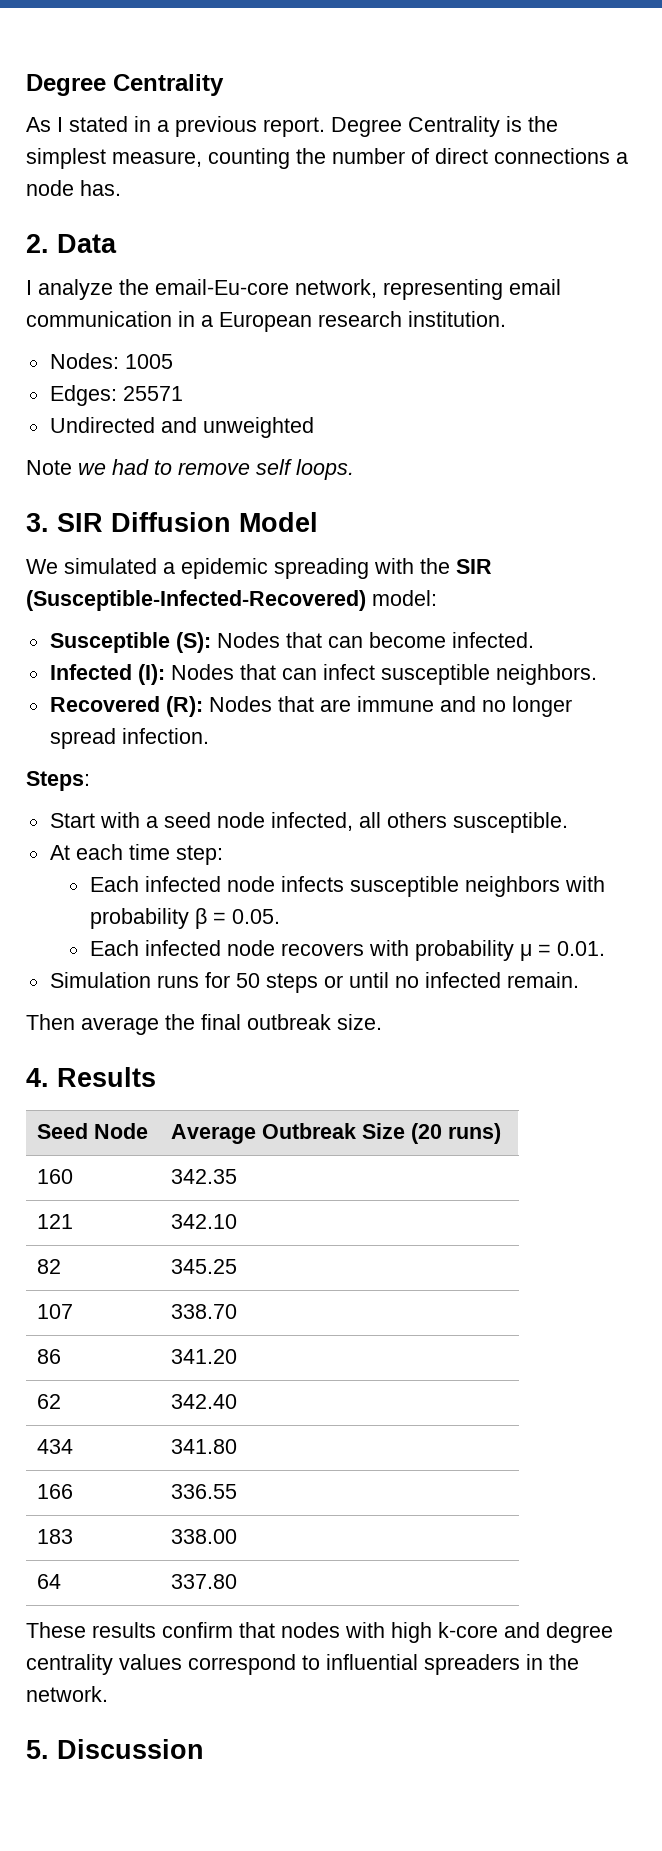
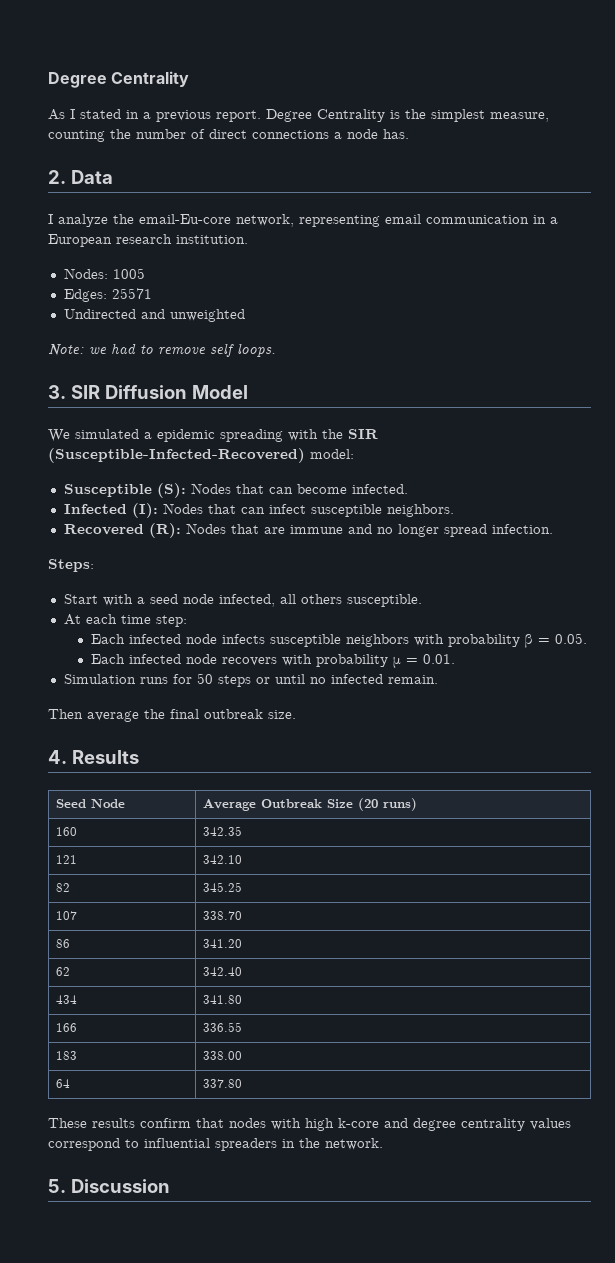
- Note we had to remove self loops.
+ Note: we had to remove self loops.

